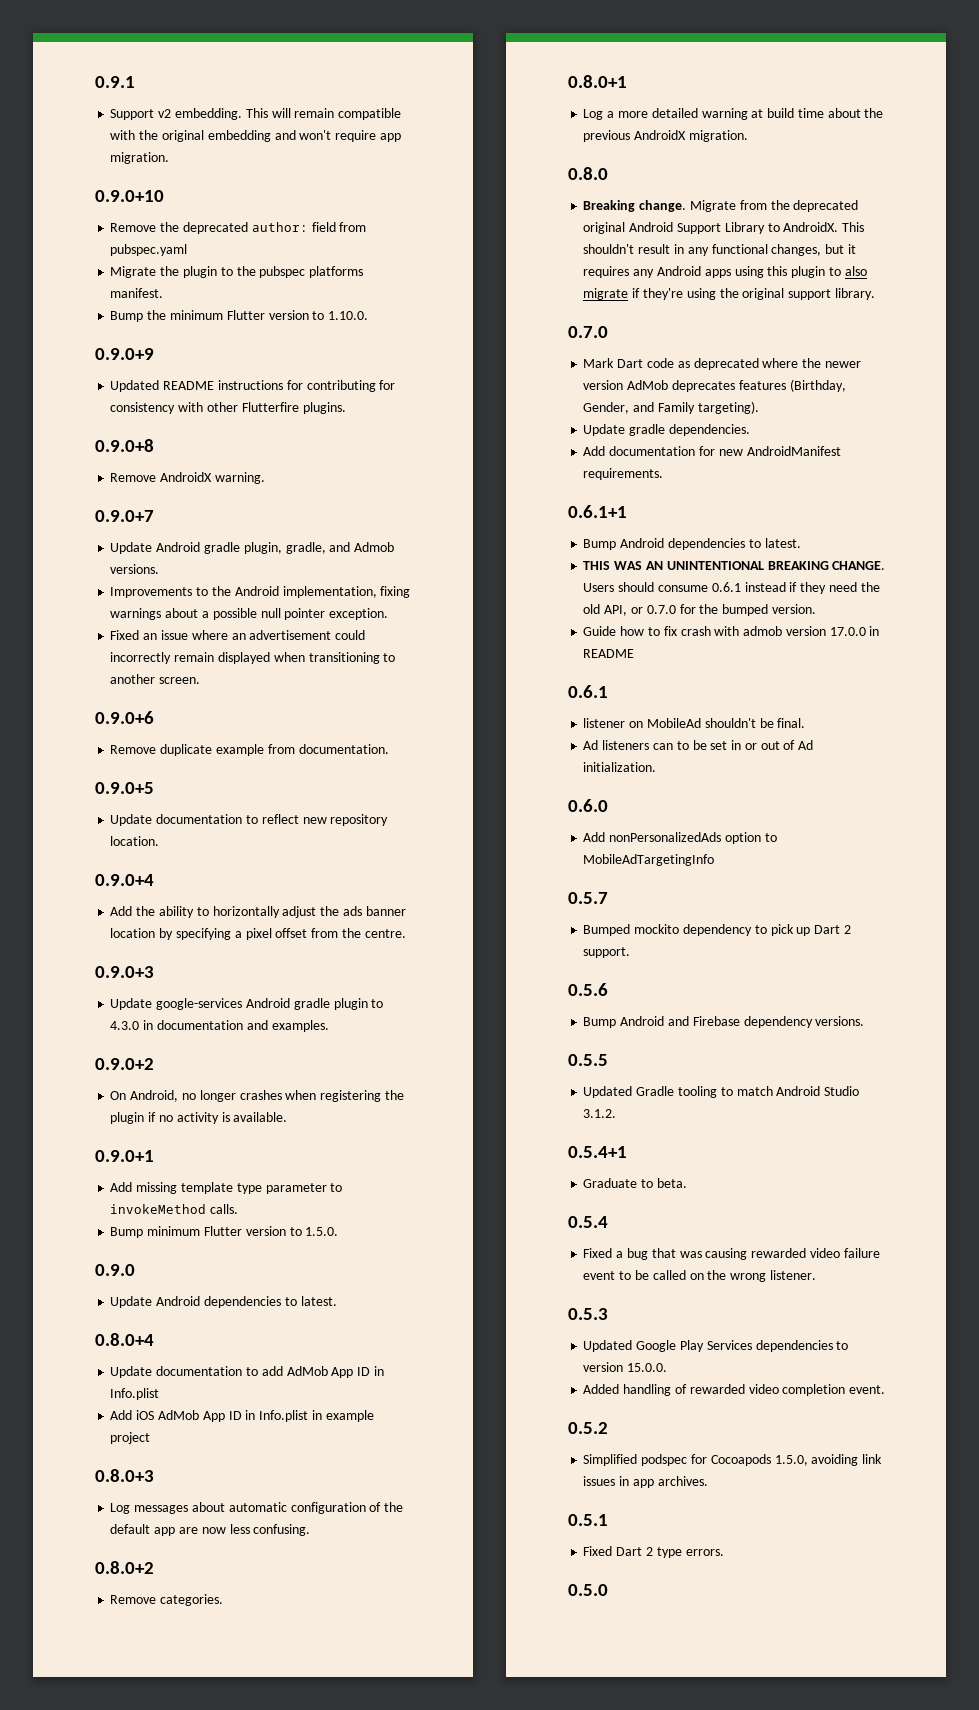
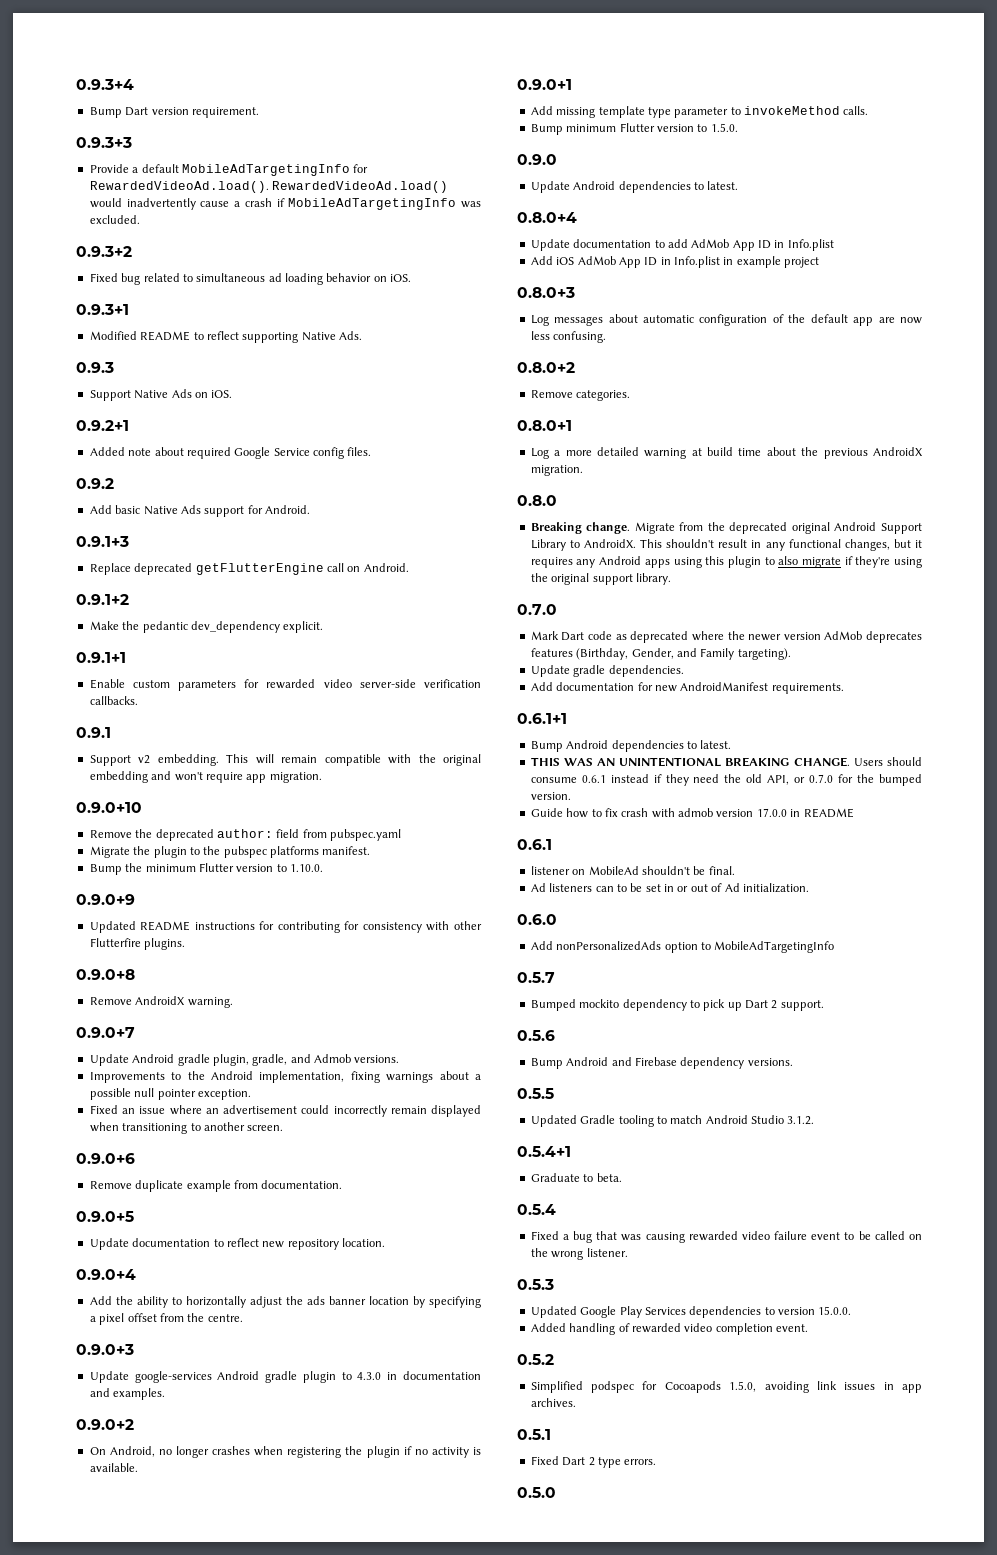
+ 0.9.3+4
+ Bump Dart version requirement.
+ 0.9.3+3
+ Provide a default MobileAdTargetingInfo for RewardedVideoAd.load(). RewardedVideoAd.load() would inadvertently cause a crash if MobileAdTargetingInfo was excluded.
+ 0.9.3+2
+ Fixed bug related to simultaneous ad loading behavior on iOS.
+ 0.9.3+1
+ Modified README to reflect supporting Native Ads.
+ 0.9.3
+ Support Native Ads on iOS.
+ 0.9.2+1
+ Added note about required Google Service config files.
+ 0.9.2
+ Add basic Native Ads support for Android.
+ 0.9.1+3
+ Replace deprecated getFlutterEngine call on Android.
+ 0.9.1+2
+ Make the pedantic dev_dependency explicit.
+ 0.9.1+1
+ Enable custom parameters for rewarded video server-side verification callbacks.

